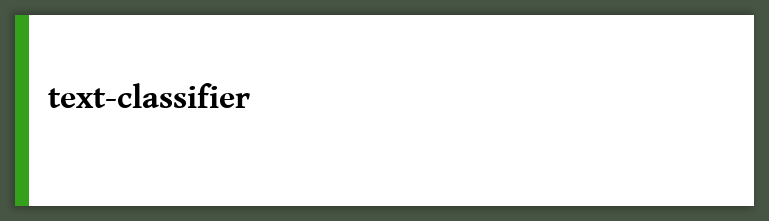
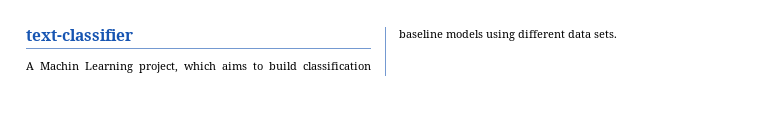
+ A Machin Learning project, which aims to build classification baseline models using different data sets.

